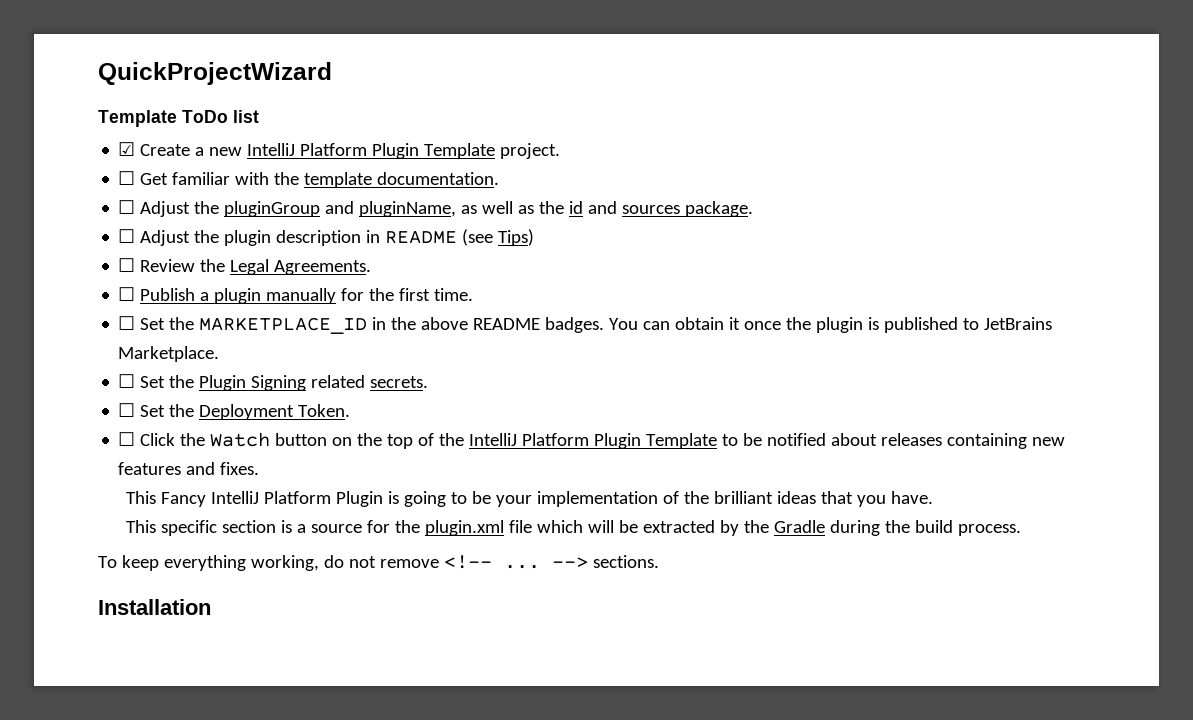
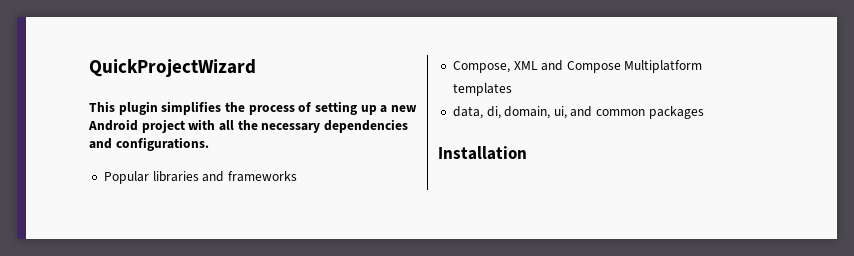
- Template ToDo list
- ☑ Create a new IntelliJ Platform Plugin Template project.
- ☐ Get familiar with the template documentation.
- ☐ Adjust the pluginGroup and pluginName, as well as the id and sources package.
- ☐ Adjust the plugin description in README (see Tips)
- ☐ Review the Legal Agreements.
- ☐ Publish a plugin manually for the first time.
- ☐ Set the MARKETPLACE_ID in the above README badges. You can obtain it once the plugin is published to JetBrains Marketplace.
- ☐ Set the Plugin Signing related secrets.
- ☐ Set the Deployment Token.
- ☐ Click the Watch button on the top of the IntelliJ Platform Plugin Template to be notified about releases containing new features and fixes.
- This Fancy IntelliJ Platform Plugin is going to be your implementation of the brilliant ideas that you have.
- This specific section is a source for the plugin.xml file which will be extracted by the Gradle during the build process.
- To keep everything working, do not remove <!-- ... --> sections.
+ This plugin simplifies the process of setting up a new Android project with all the necessary dependencies and configurations.
+ Popular libraries and frameworks
+ Compose, XML and Compose Multiplatform templates
+ data, di, domain, ui, and common packages

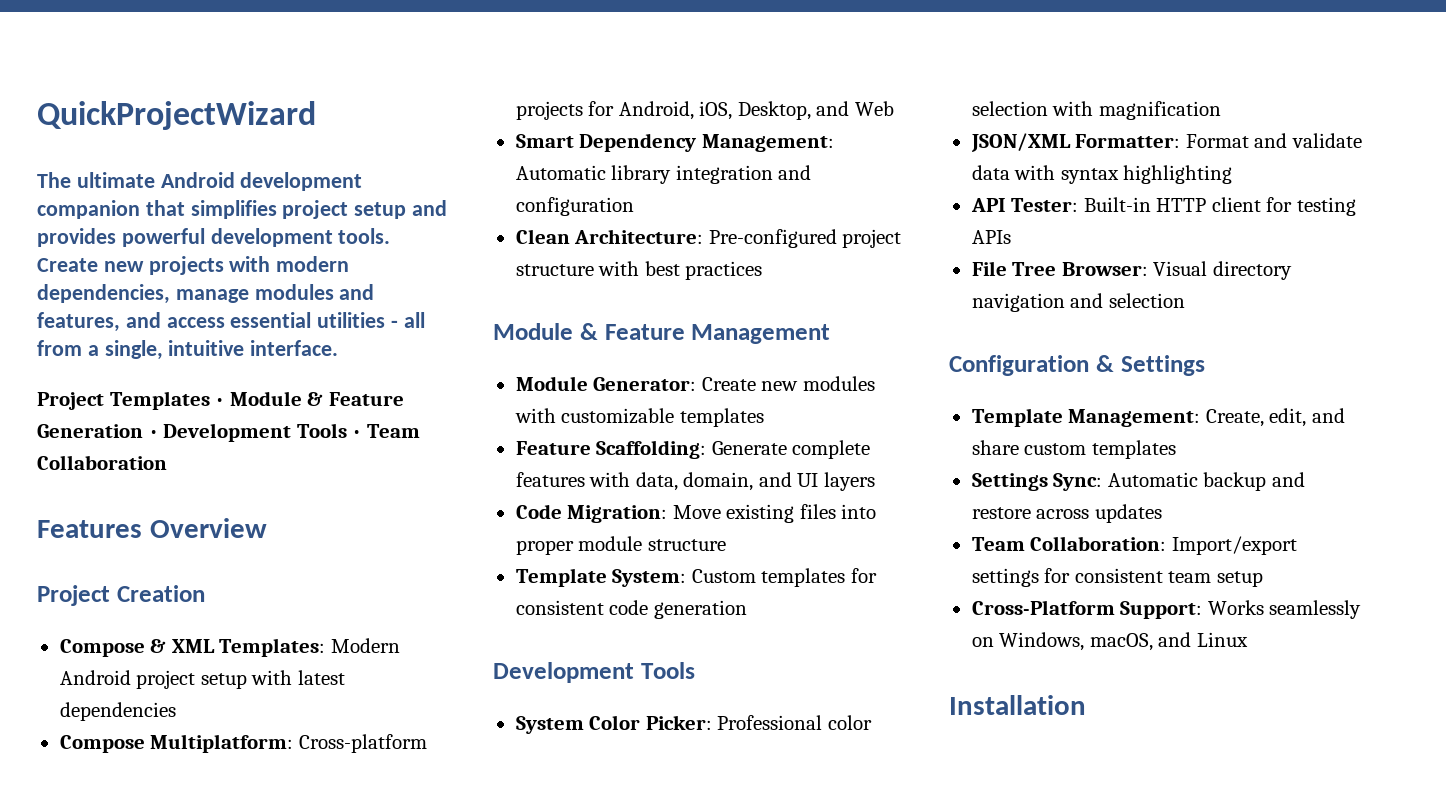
- This plugin simplifies the process of setting up a new Android project with all the necessary dependencies and configurations.
- Popular libraries and frameworks
- Compose, XML and Compose Multiplatform templates
- data, di, domain, ui, and common packages
+ The ultimate Android development companion that simplifies project setup and provides powerful development tools. Create new projects with modern dependencies, manage modules and features, and access essential utilities - all from a single, intuitive interface.
+ Project Templates • Module & Feature Generation • Development Tools • Team Collaboration
+ Features Overview
+ Project Creation
+ Compose & XML Templates: Modern Android project setup with latest dependencies
+ Compose Multiplatform: Cross-platform projects for Android, iOS, Desktop, and Web
+ Smart Dependency Management: Automatic library integration and configuration
+ Clean Architecture: Pre-configured project structure with best practices
+ Module & Feature Management
+ Module Generator: Create new modules with customizable templates
+ Feature Scaffolding: Generate complete features with data, domain, and UI layers
+ Code Migration: Move existing files into proper module structure
+ Template System: Custom templates for consistent code generation
+ Development Tools
+ System Color Picker: Professional color selection with magnification
+ JSON/XML Formatter: Format and validate data with syntax highlighting
+ API Tester: Built-in HTTP client for testing APIs
+ File Tree Browser: Visual directory navigation and selection
+ Configuration & Settings
+ Template Management: Create, edit, and share custom templates
+ Settings Sync: Automatic backup and restore across updates
+ Team Collaboration: Import/export settings for consistent team setup
+ Cross-Platform Support: Works seamlessly on Windows, macOS, and Linux

